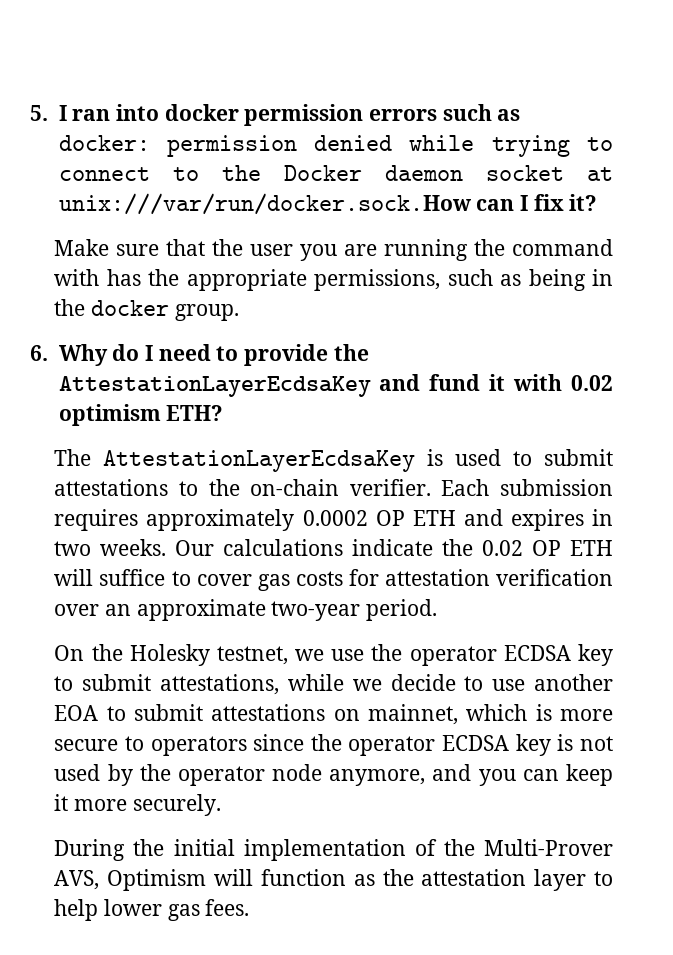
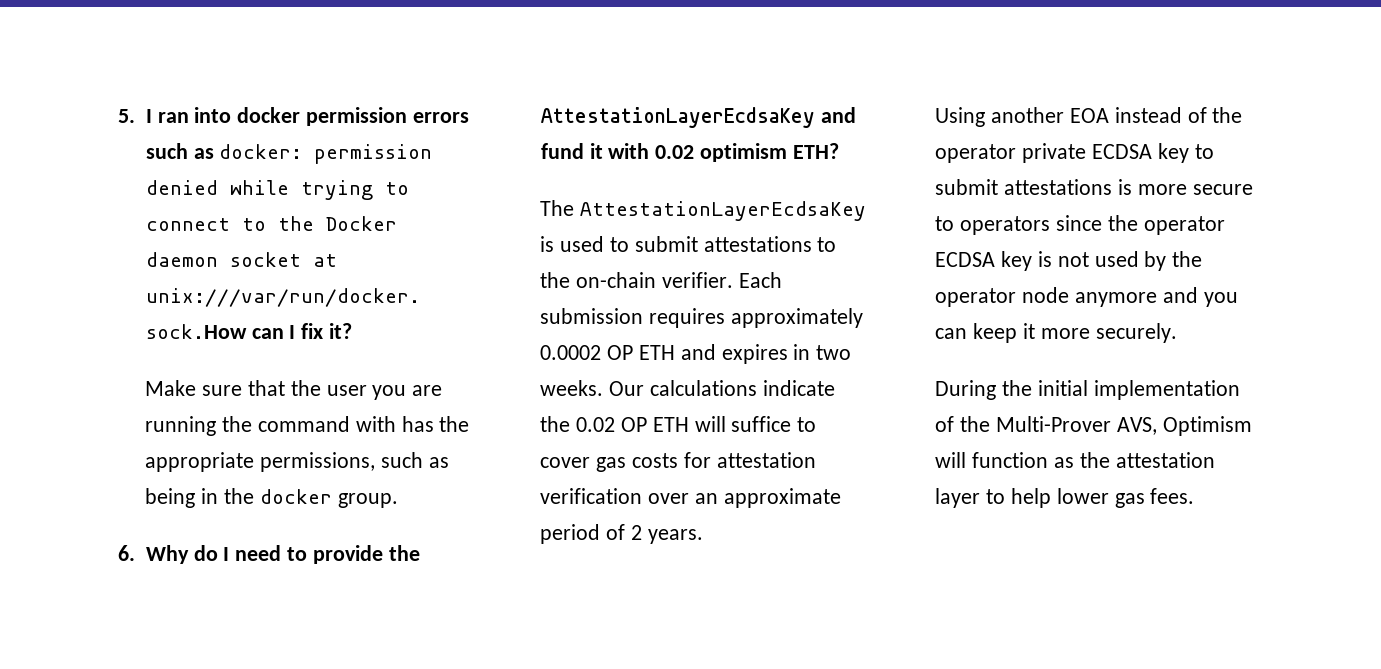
- Our calculations indicate the 0.02 OP ETH will suffice to cover gas costs for attestation verification over an approximate two-year period.
- On the Holesky testnet, we use the operator ECDSA key to submit attestations, while we decide to use another EOA to submit attestations on mainnet, which is more secure to operators since the operator ECDSA key is not used by the operator node anymore, and you can keep it more securely.
+ Our calculations indicate the 0.02 OP ETH will suffice to cover gas costs for attestation verification over an approximate period of 2 years.
+ Using another EOA instead of the operator private ECDSA key to submit attestations is more secure to operators since the operator ECDSA key is not used by the operator node anymore and you can keep it more securely.

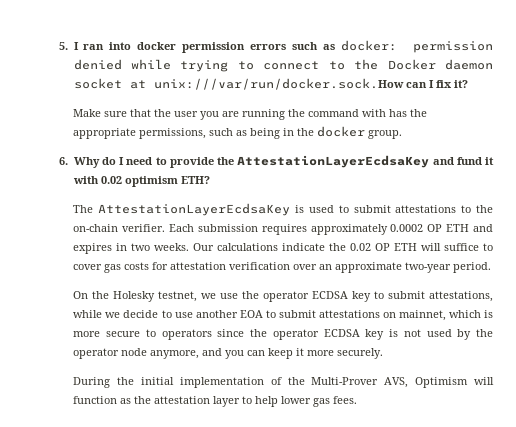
- Our calculations indicate the 0.02 OP ETH will suffice to cover gas costs for attestation verification over an approximate period of 2 years.
- Using another EOA instead of the operator private ECDSA key to submit attestations is more secure to operators since the operator ECDSA key is not used by the operator node anymore and you can keep it more securely.
+ Our calculations indicate the 0.02 OP ETH will suffice to cover gas costs for attestation verification over an approximate two-year period.
+ On the Holesky testnet, we use the operator ECDSA key to submit attestations, while we decide to use another EOA to submit attestations on mainnet, which is more secure to operators since the operator ECDSA key is not used by the operator node anymore, and you can keep it more securely.

